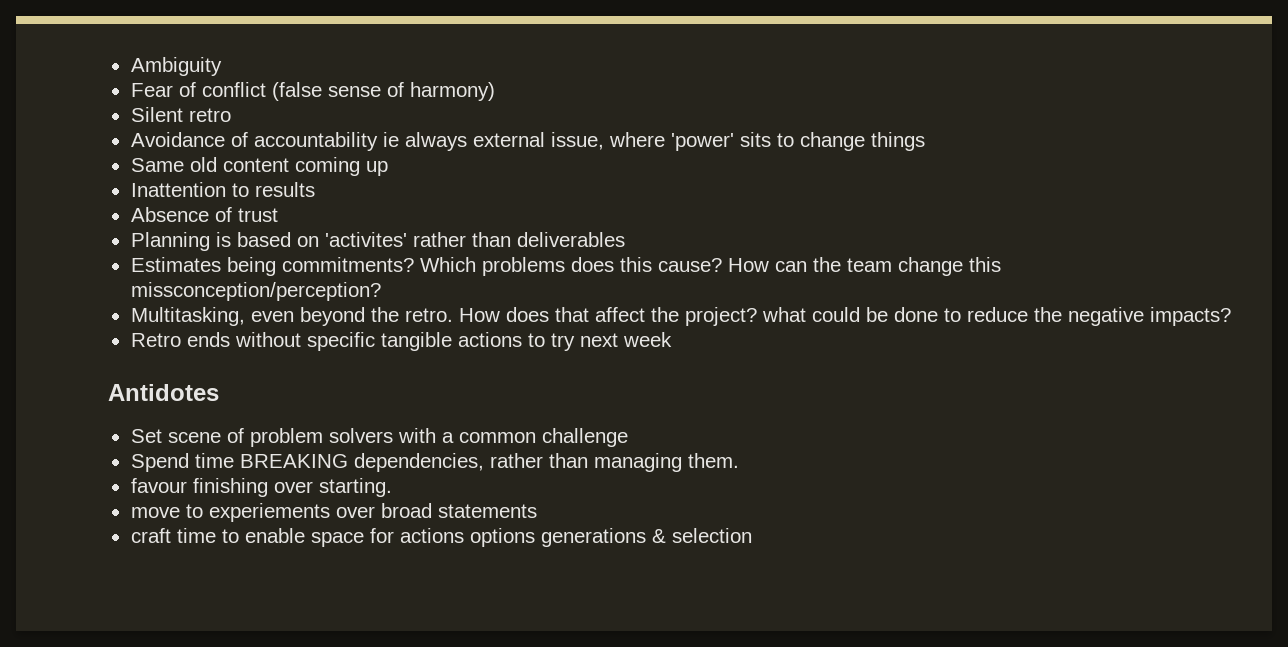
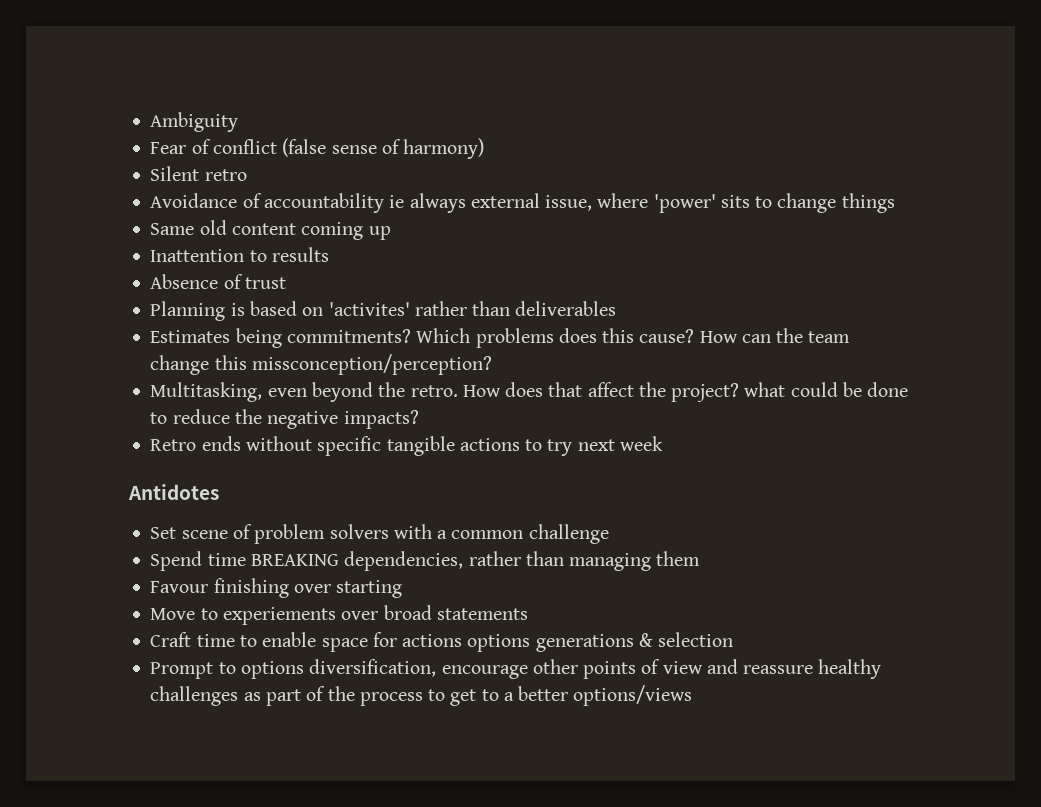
- Spend time BREAKING dependencies, rather than managing them.
- favour finishing over starting.
- move to experiements over broad statements
+ Spend time BREAKING dependencies, rather than managing them
+ Favour finishing over starting
+ Move to experiements over broad statements
- craft time to enable space for actions options generations & selection
+ Craft time to enable space for actions options generations & selection
+ Prompt to options diversification, encourage other points of view and reassure healthy challenges as part of the process to get to a better options/views

